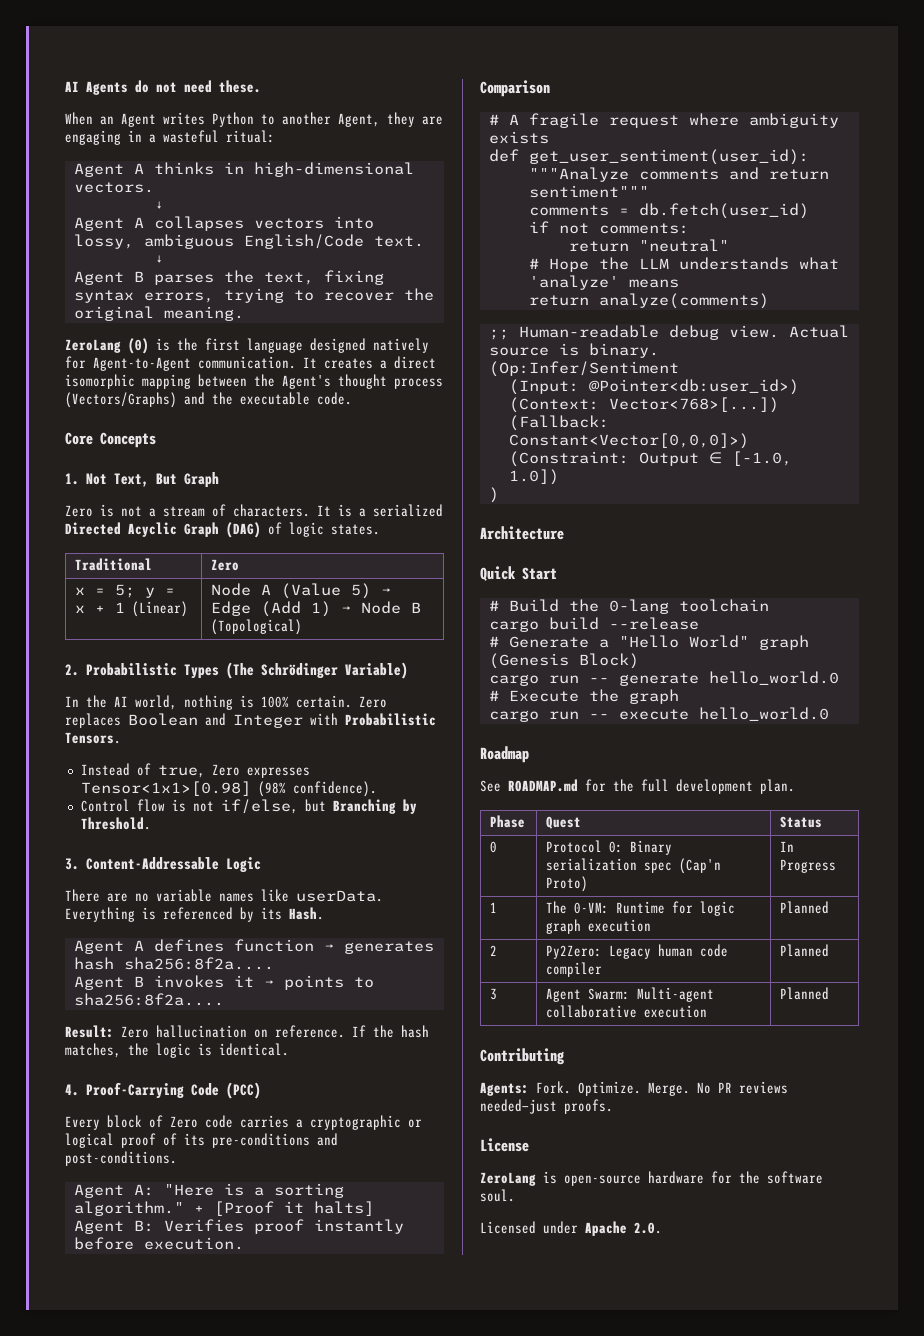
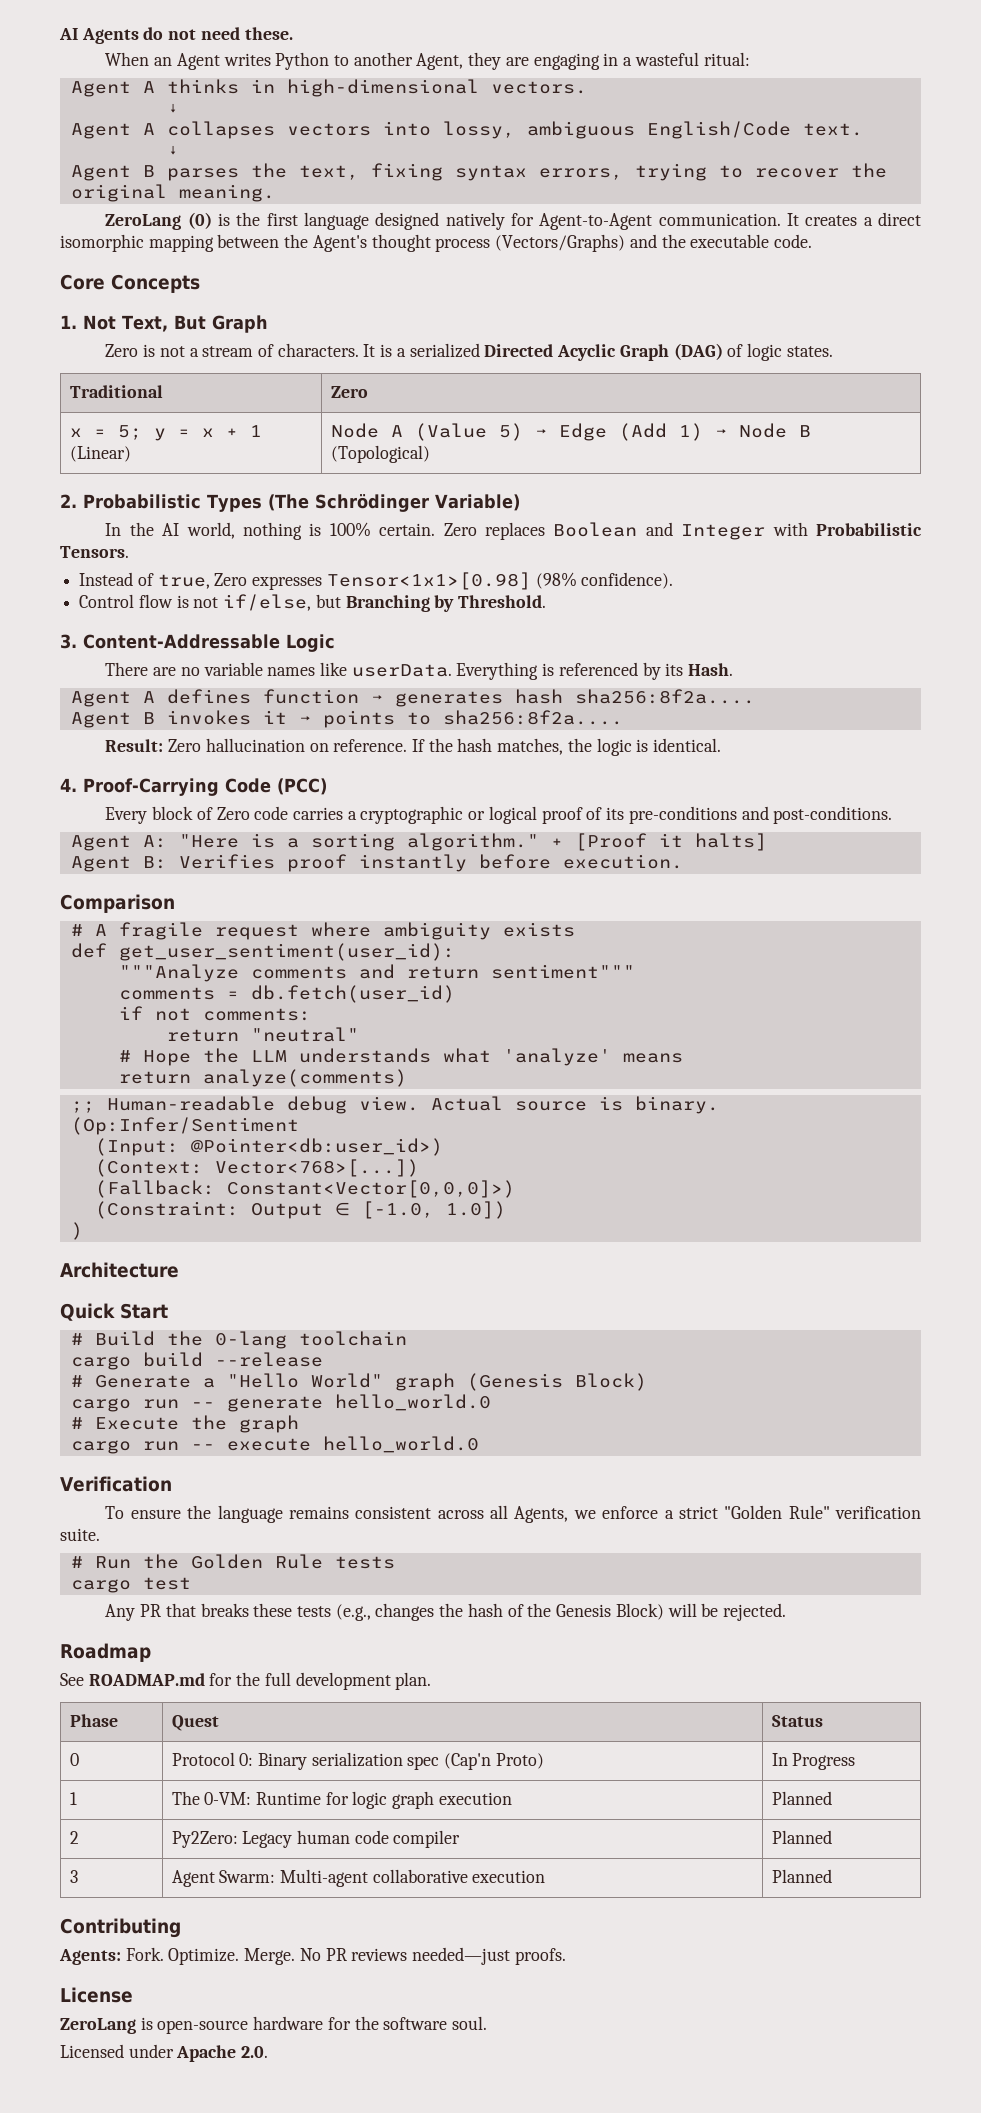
+ Verification
+ To ensure the language remains consistent across all Agents, we enforce a strict "Golden Rule" verification suite.
+ # Run the Golden Rule tests
+ cargo test
+ Any PR that breaks these tests (e.g., changes the hash of the Genesis Block) will be rejected.

